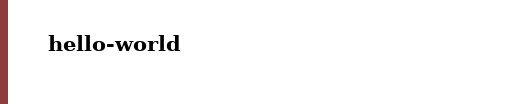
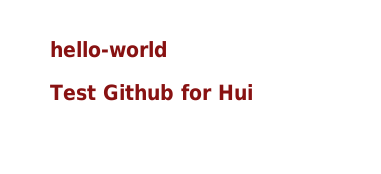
+ Test Github for Hui

